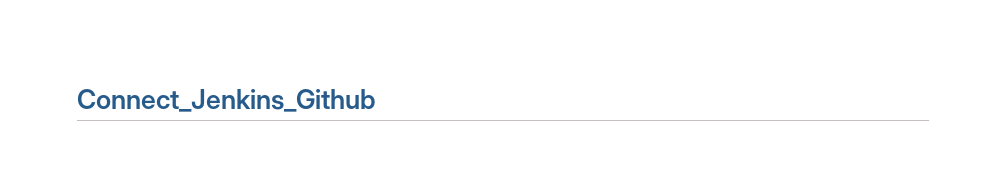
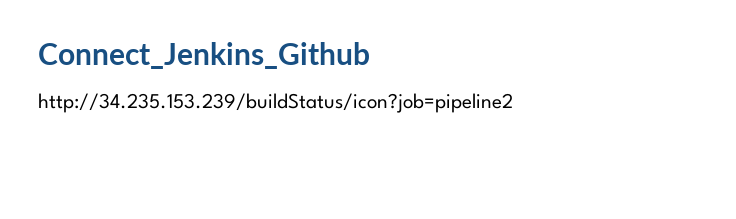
+ http://34.235.153.239/buildStatus/icon?job=pipeline2

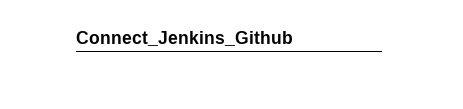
- http://34.235.153.239/buildStatus/icon?job=pipeline2

